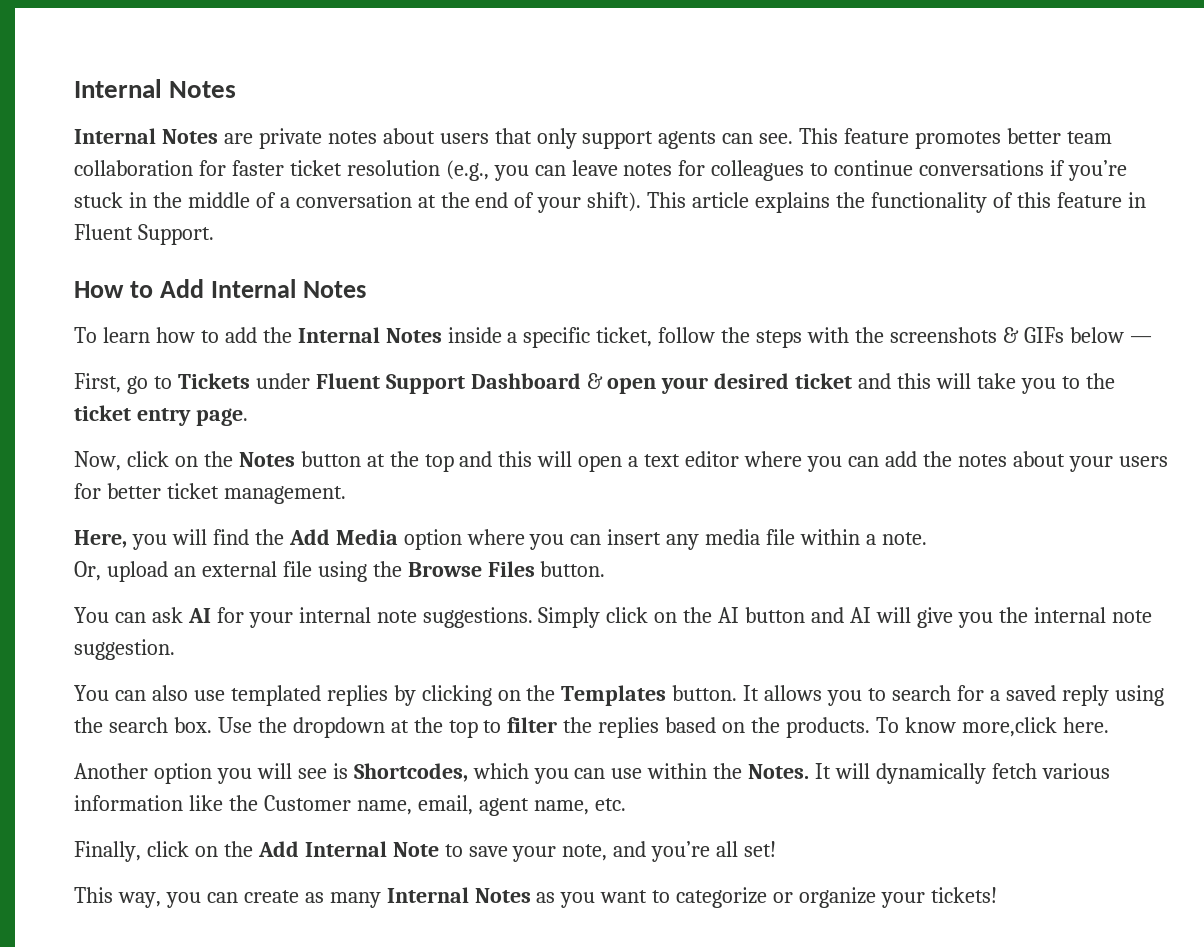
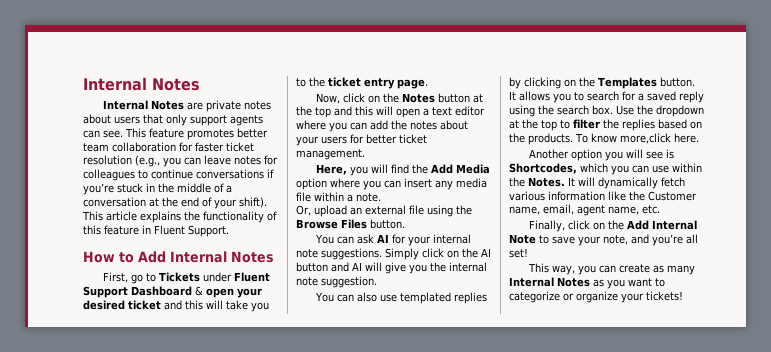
- To learn how to add the Internal Notes inside a specific ticket, follow the steps with the screenshots & GIFs below —

